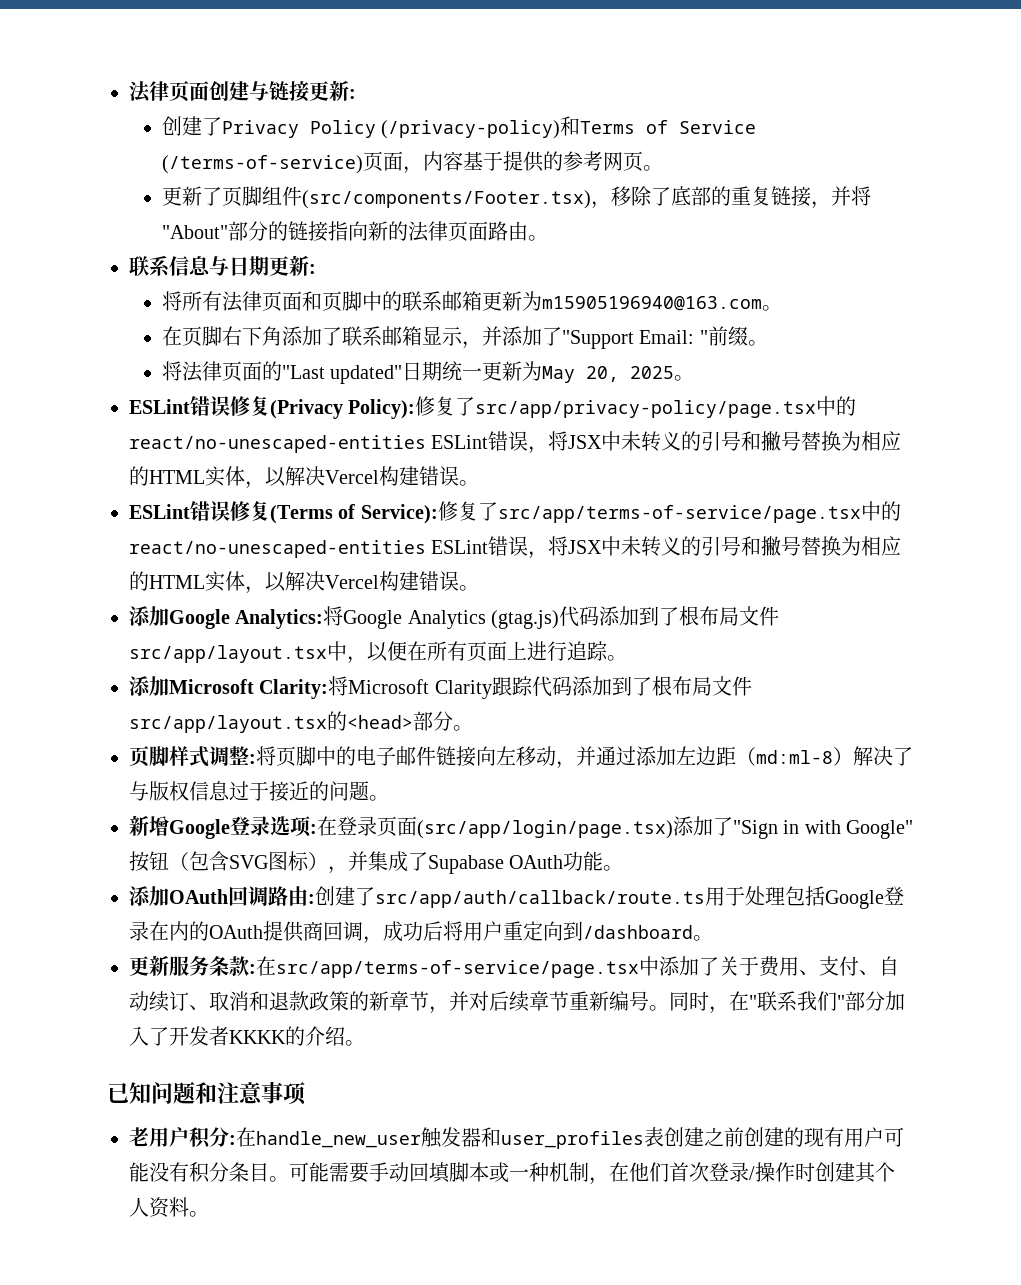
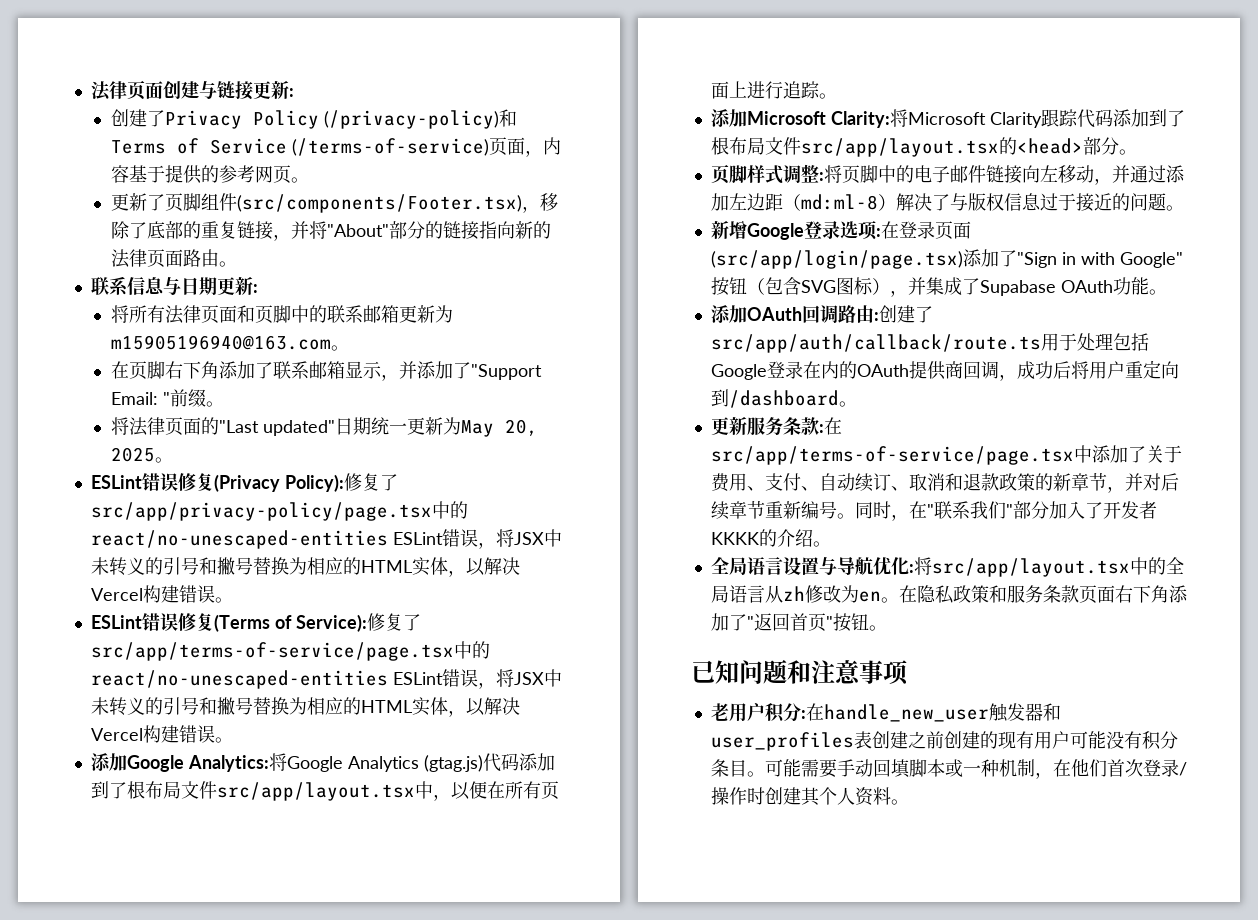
+ 全局语言设置与导航优化:将src/app/layout.tsx中的全局语言从zh修改为en。在隐私政策和服务条款页面右下角添加了"返回首页"按钮。

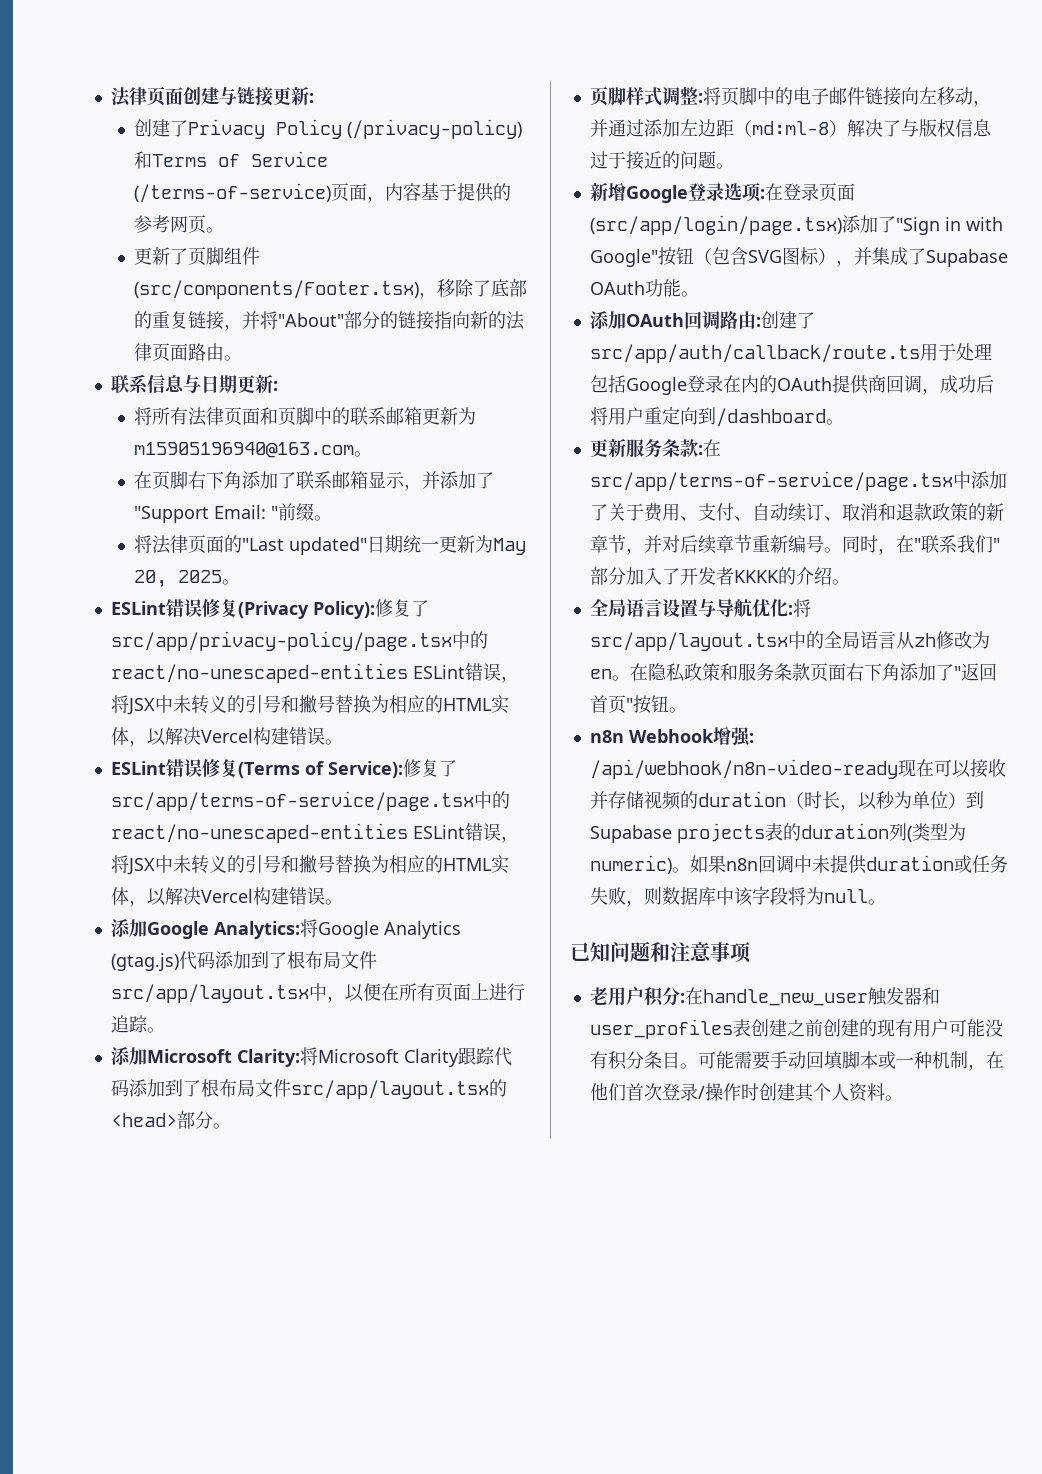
+ n8n Webhook增强: /api/webhook/n8n-video-ready现在可以接收并存储视频的duration（时长，以秒为单位）到Supabase projects表的duration列(类型为numeric)。如果n8n回调中未提供duration或任务失败，则数据库中该字段将为null。

